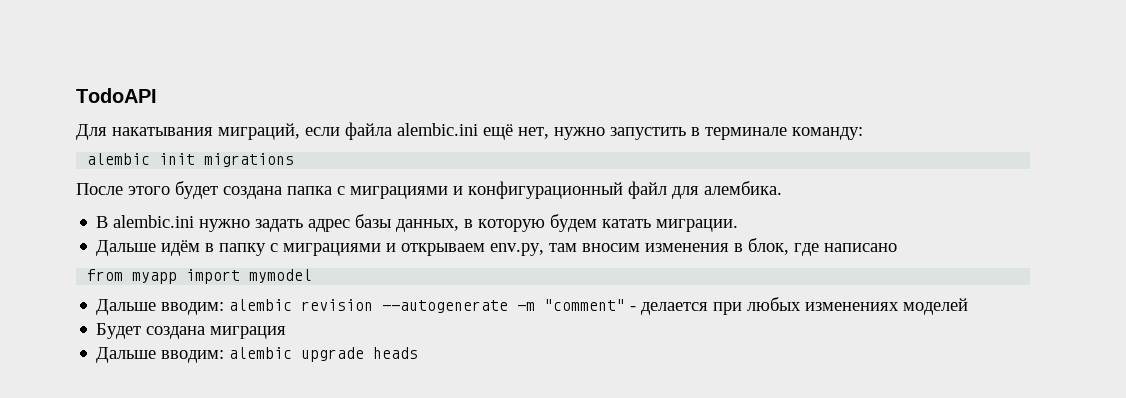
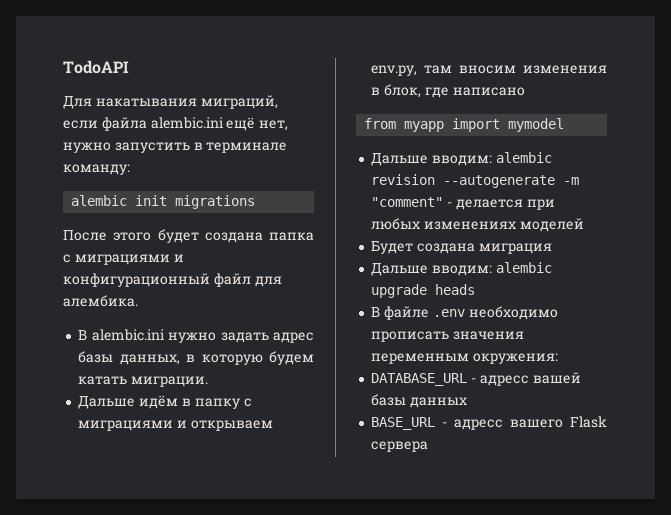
+ В файле .env необходимо прописать значения переменным окружения:
+ DATABASE_URL - адресс вашей базы данных
+ BASE_URL - адресс вашего Flask сервера

